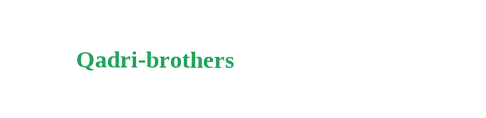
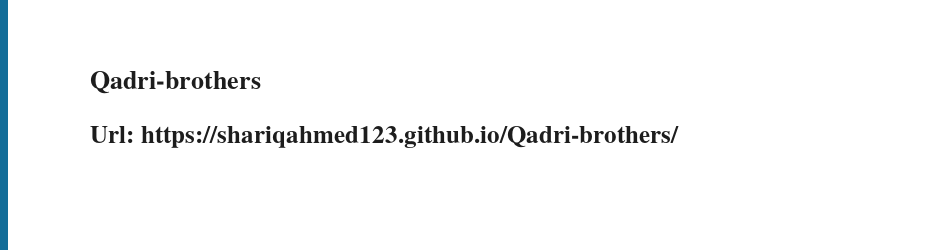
+ Url: https://shariqahmed123.github.io/Qadri-brothers/

